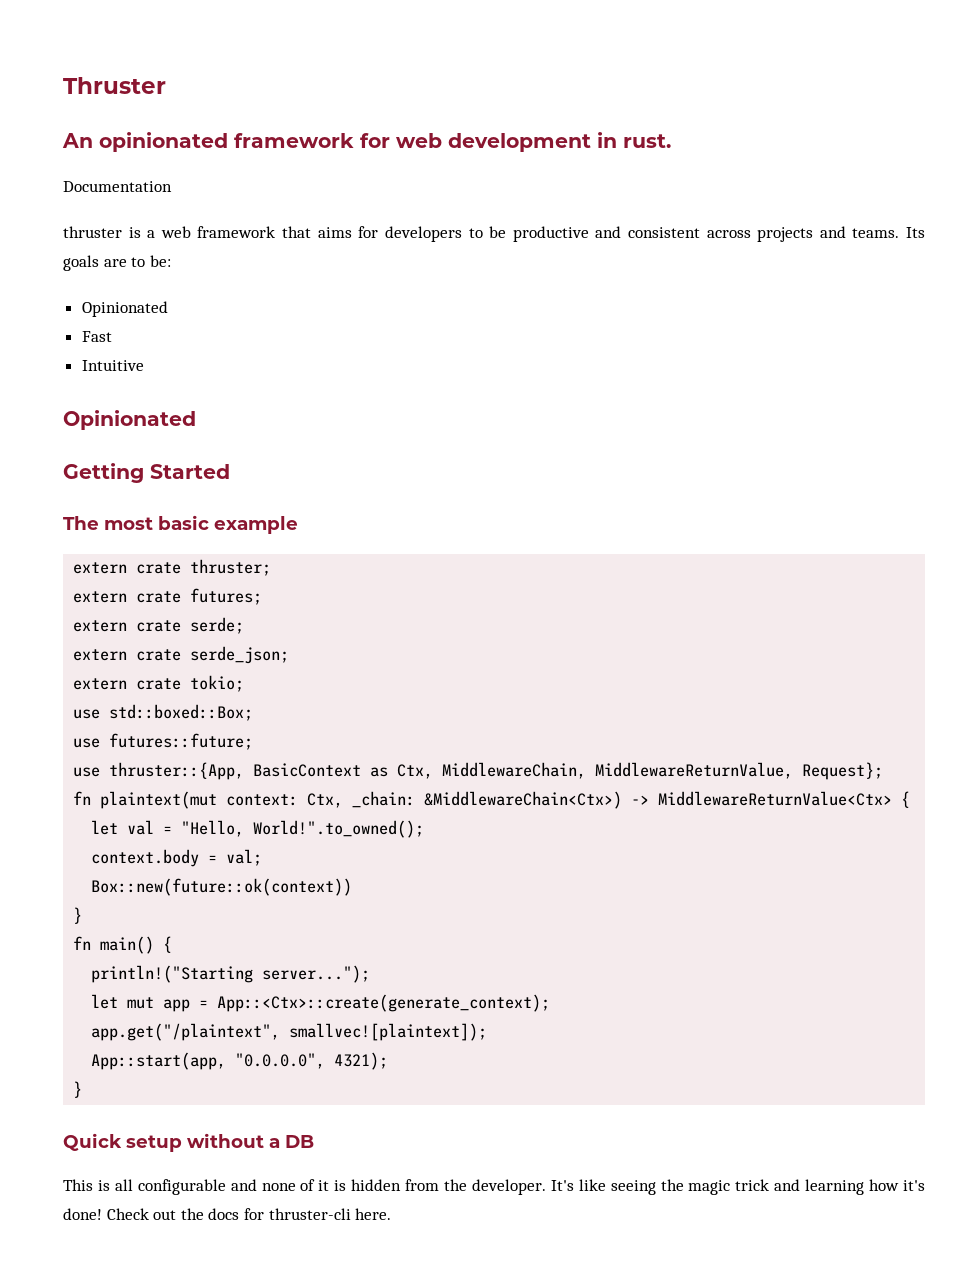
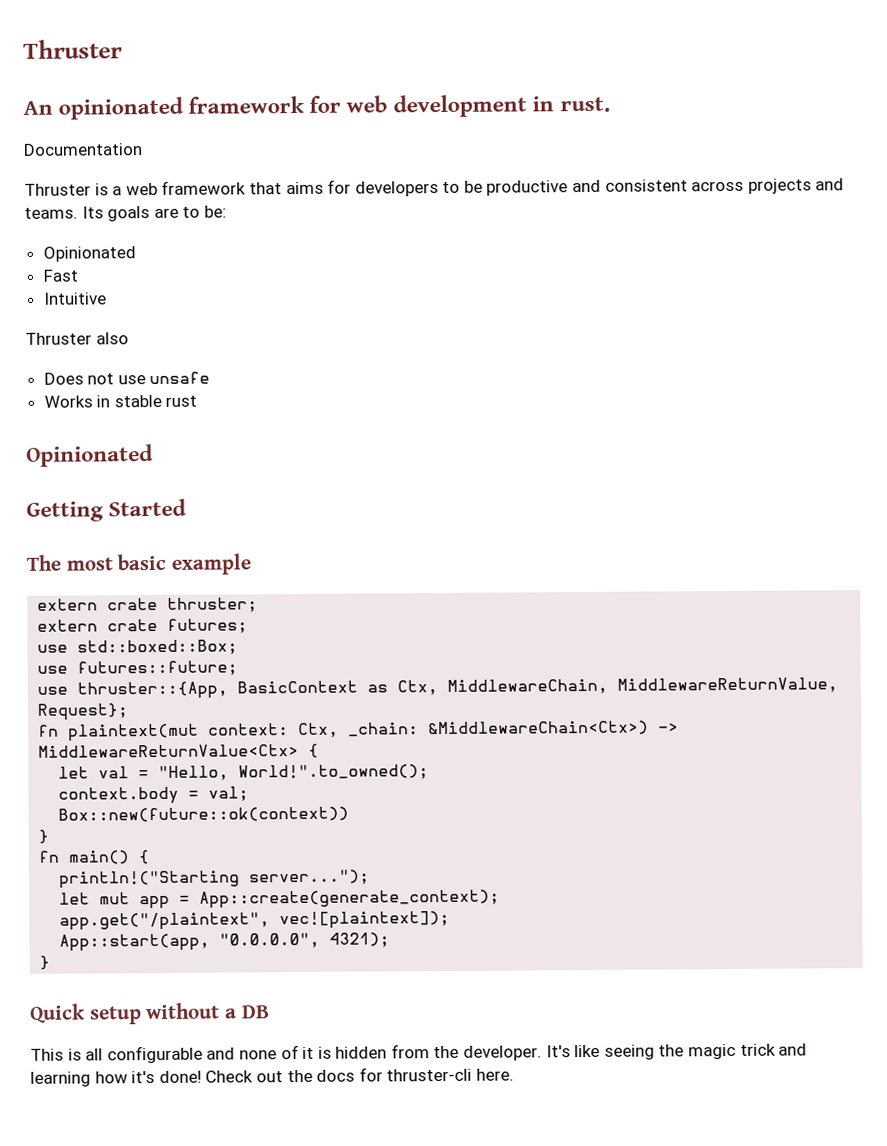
- thruster is a web framework that aims for developers to be productive and consistent across projects and teams.
+ Thruster is a web framework that aims for developers to be productive and consistent across projects and teams.
+ Thruster also
+ Does not use unsafe
+ Works in stable rust
- extern crate serde;
- extern crate serde_json;
- extern crate tokio;
- let mut app = App::<Ctx>::create(generate_context);
+ let mut app = App::create(generate_context);
- app.get("/plaintext", smallvec![plaintext]);
+ app.get("/plaintext", vec![plaintext]);

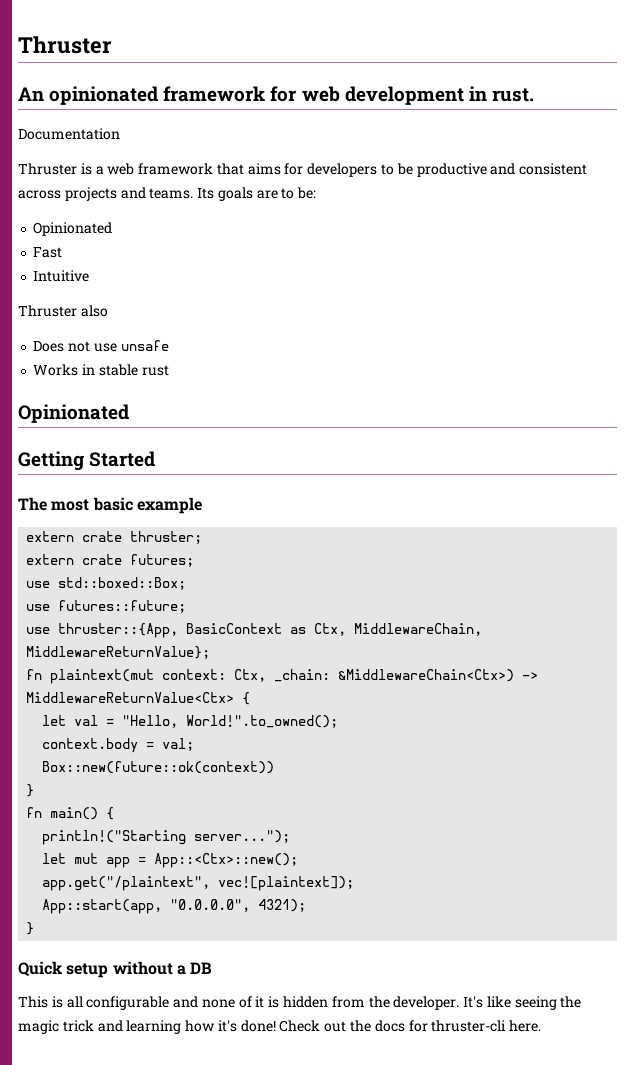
- use thruster::{App, BasicContext as Ctx, MiddlewareChain, MiddlewareReturnValue, Request};
+ use thruster::{App, BasicContext as Ctx, MiddlewareChain, MiddlewareReturnValue};
- let mut app = App::create(generate_context);
+ let mut app = App::<Ctx>::new();

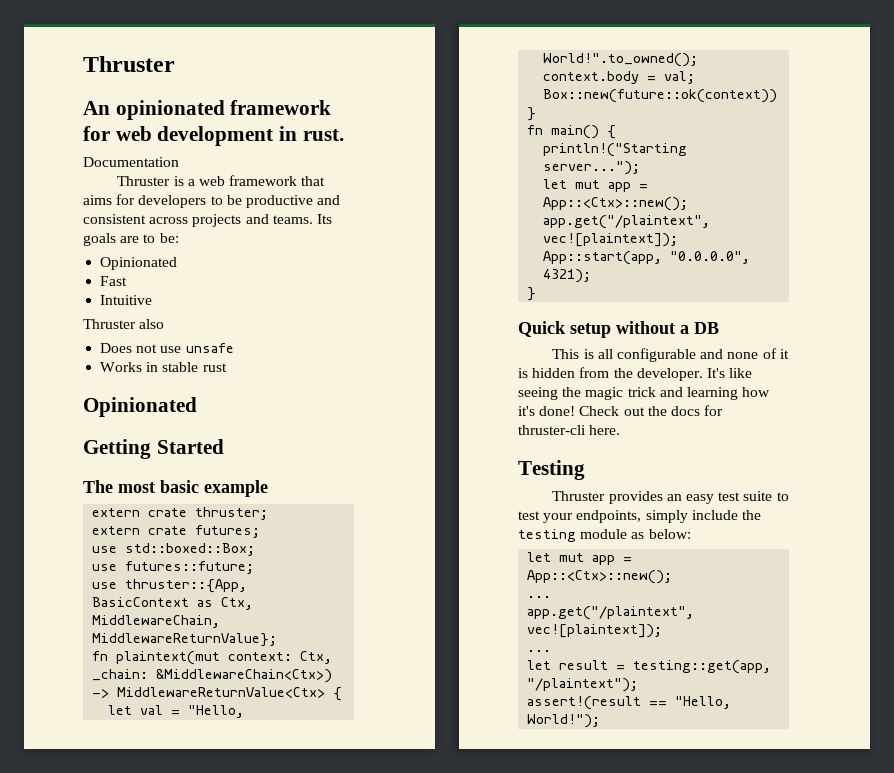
+ Testing
+ Thruster provides an easy test suite to test your endpoints, simply include the testing module as below:
+ let mut app = App::<Ctx>::new();
+ ...
+ app.get("/plaintext", vec![plaintext]);
+ ...
+ let result = testing::get(app, "/plaintext");
+ assert!(result == "Hello, World!");

